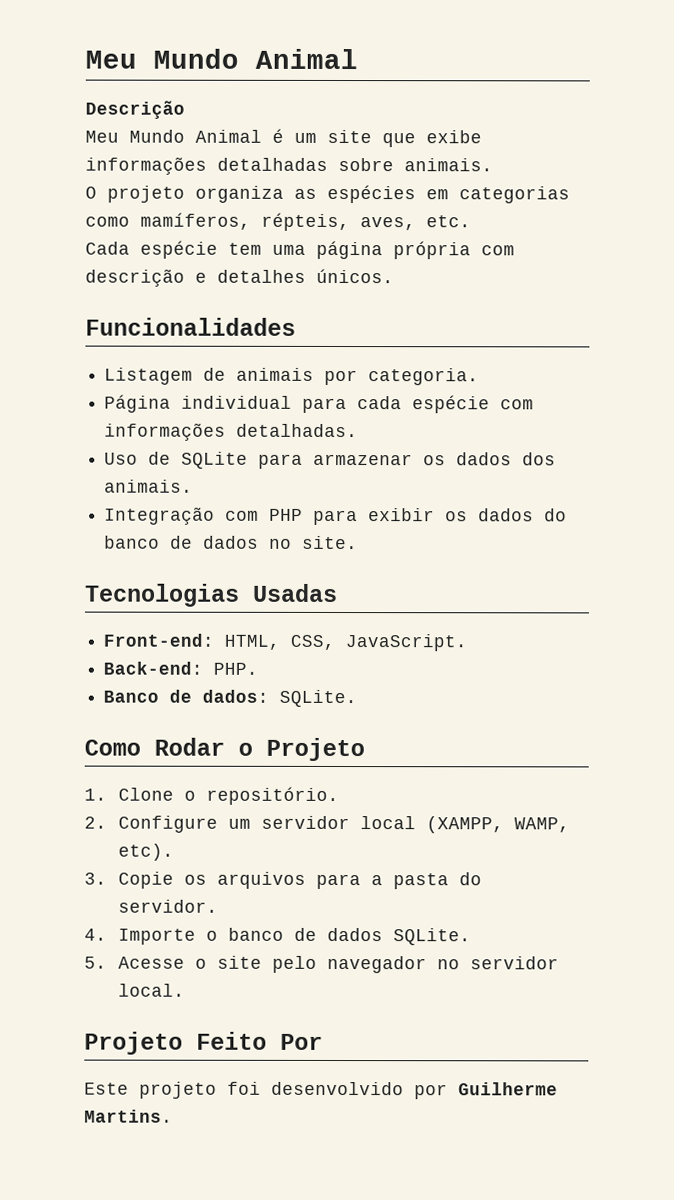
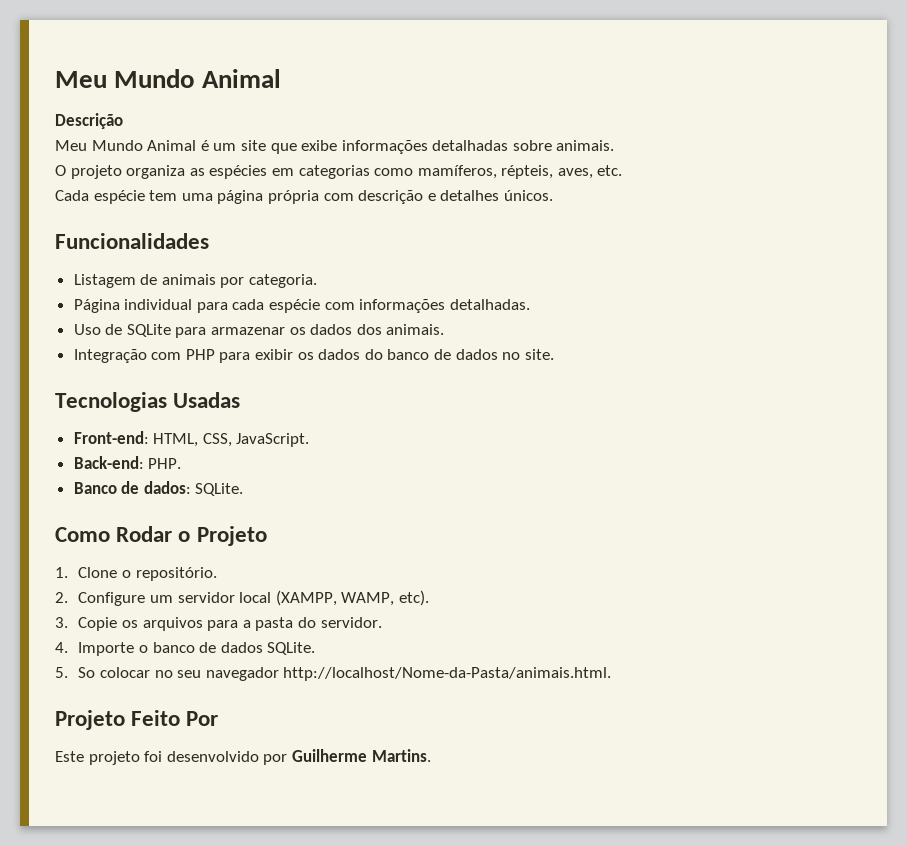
- 5. Acesse o site pelo navegador no servidor local.
+ 5. So colocar no seu navegador http://localhost/Nome-da-Pasta/animais.html.

